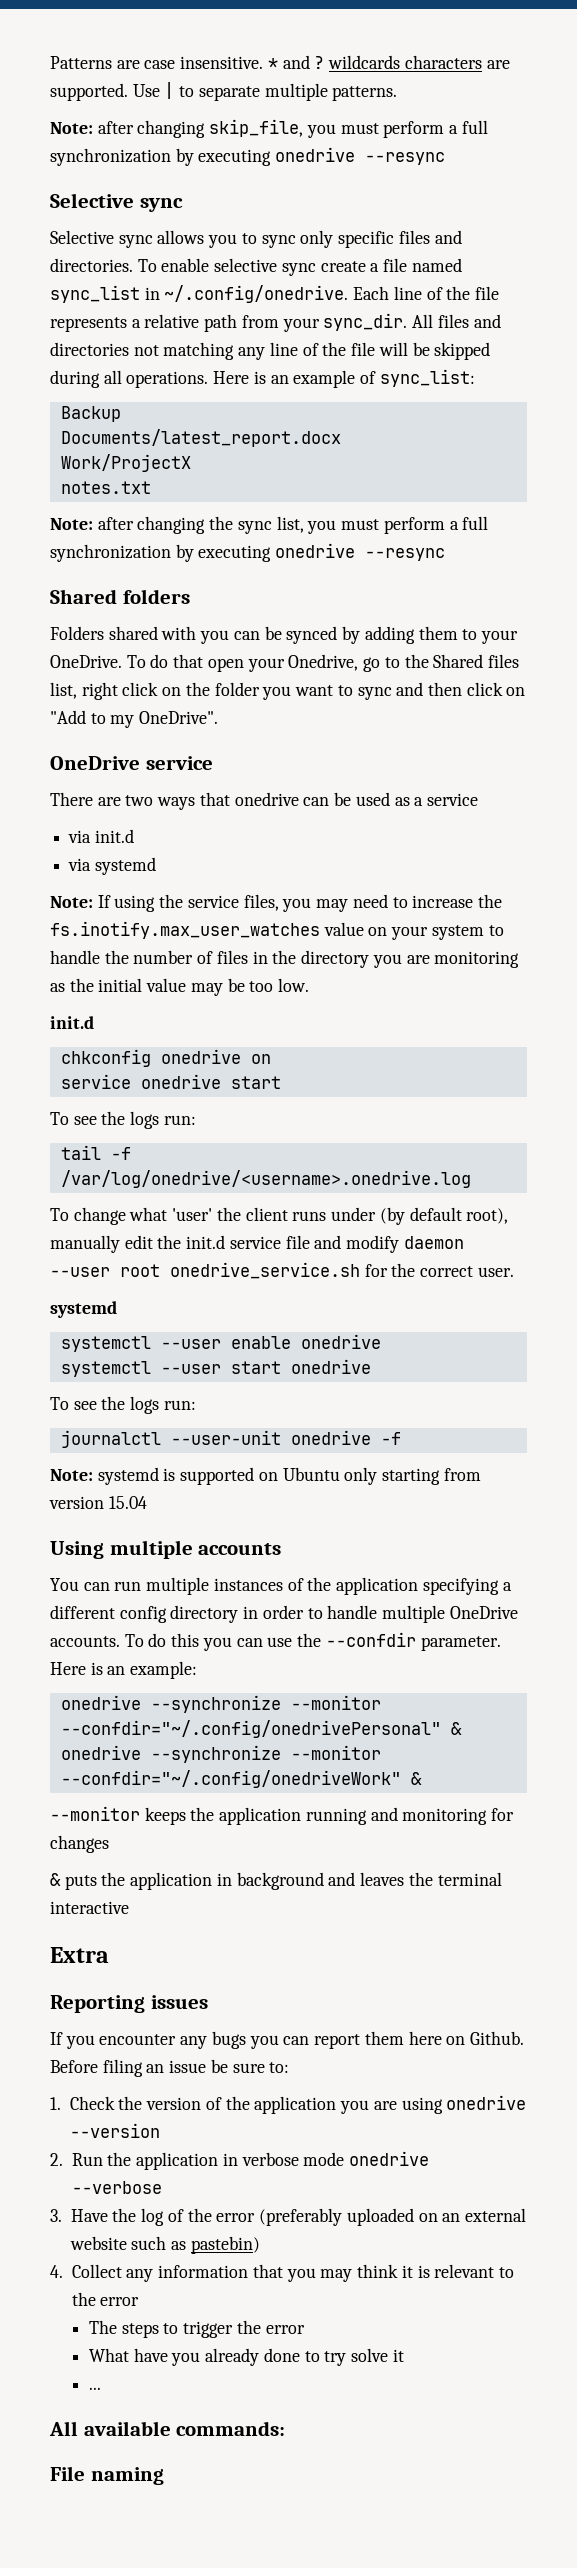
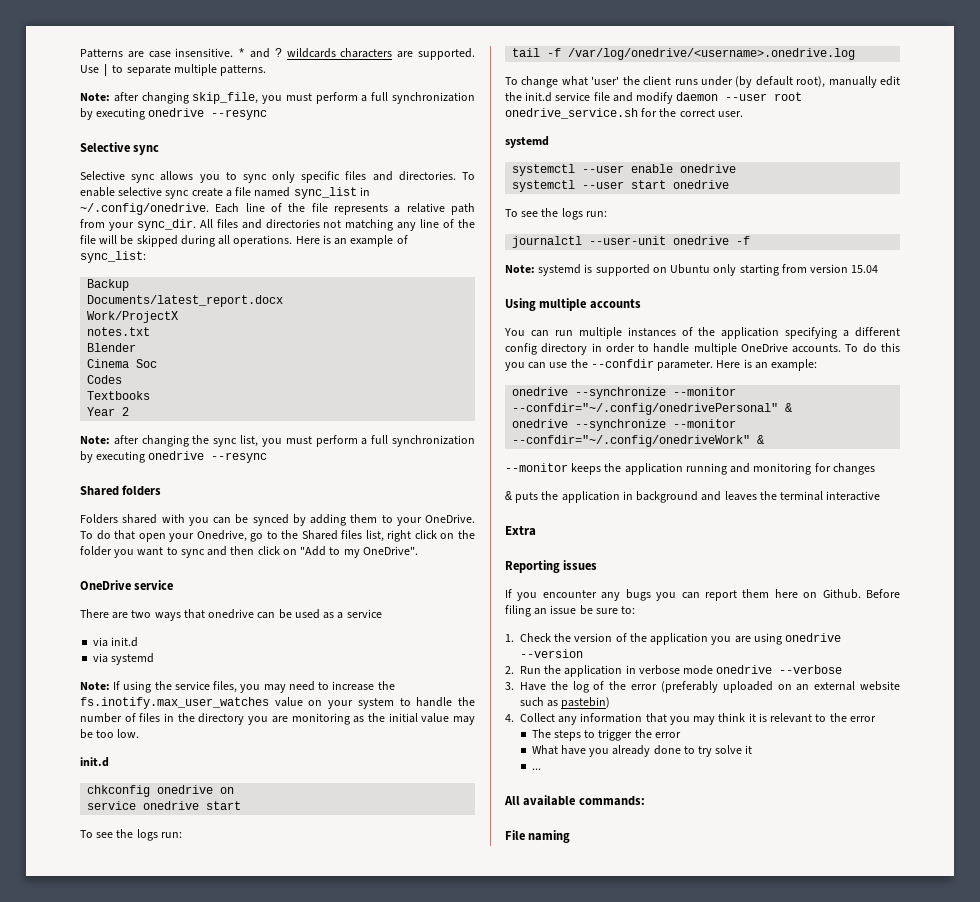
+ Blender
+ Cinema Soc
+ Codes
+ Textbooks
+ Year 2

